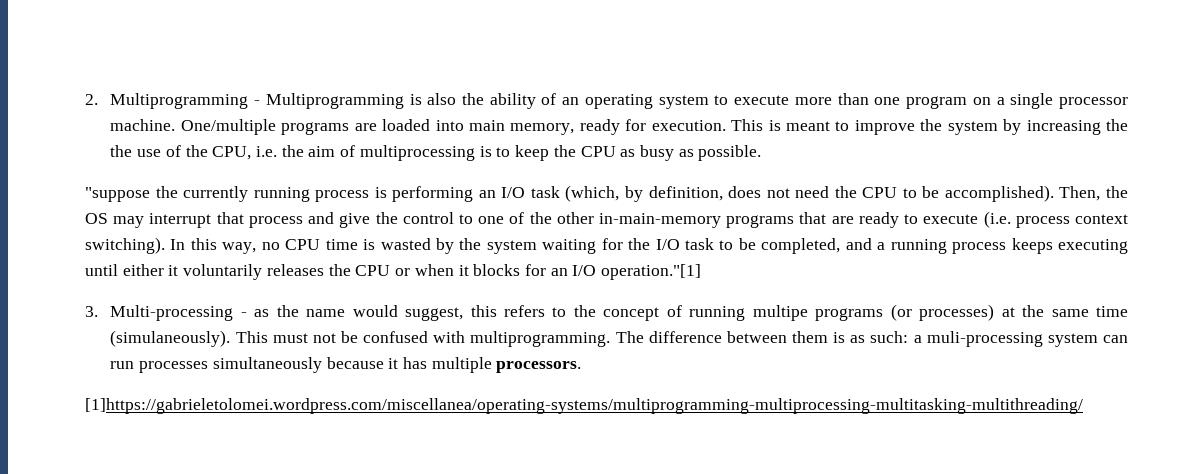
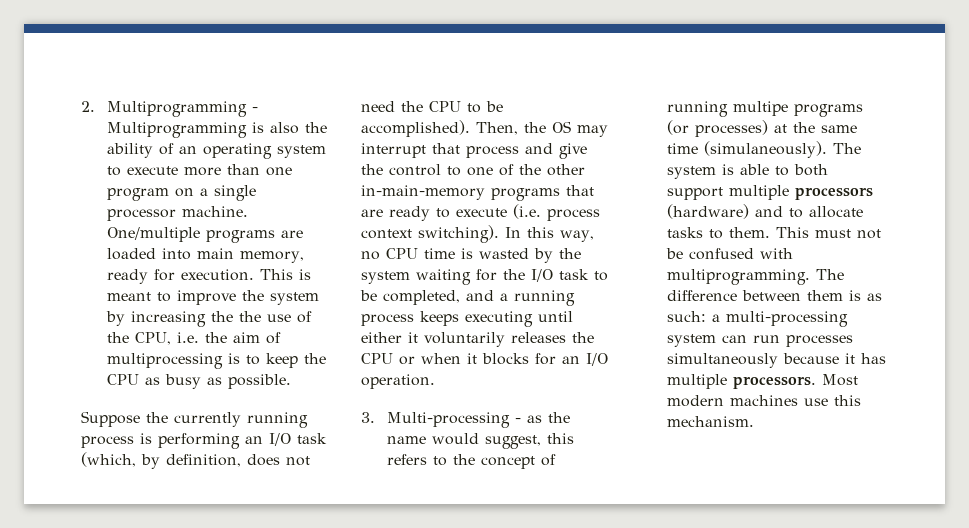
- "suppose the currently running process is performing an I/O task (which, by definition, does not need the CPU to be accomplished).
+ Suppose the currently running process is performing an I/O task (which, by definition, does not need the CPU to be accomplished).
- In this way, no CPU time is wasted by the system waiting for the I/O task to be completed, and a running process keeps executing until either it voluntarily releases the CPU or when it blocks for an I/O operation."[1]
+ In this way, no CPU time is wasted by the system waiting for the I/O task to be completed, and a running process keeps executing until either it voluntarily releases the CPU or when it blocks for an I/O operation.
+ The system is able to both support multiple processors (hardware) and to allocate tasks to them.
- The difference between them is as such: a muli-processing system can run processes simultaneously because it has multiple processors.
- [1]https://gabrieletolomei.wordpress.com/miscellanea/operating-systems/multiprogramming-multiprocessing-multitasking-multithreading/
+ The difference between them is as such: a multi-processing system can run processes simultaneously because it has multiple processors. Most modern machines use this mechanism.

